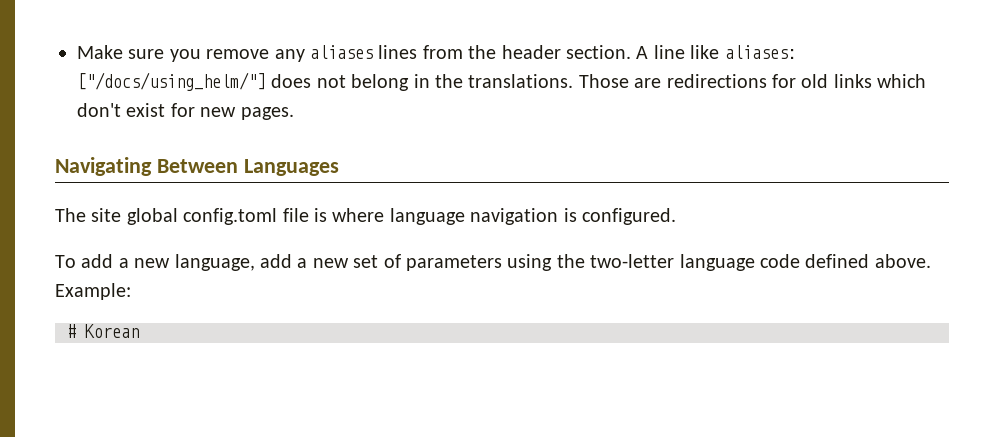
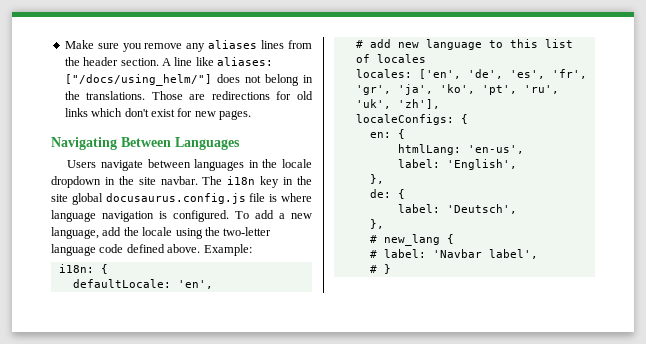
- The site global config.toml file is where language navigation is configured.
- To add a new language, add a new set of parameters using the two-letter language code defined above.
+ Users navigate between languages in the locale dropdown in the site navbar. The i18n key in the site global docusaurus.config.js file is where language navigation is configured. To add a new language, add the locale using the two-letter language code defined above.
- # Korean
+ i18n: {
+ defaultLocale: 'en',
+ # add new language to this list of locales
+ locales: ['en', 'de', 'es', 'fr', 'gr', 'ja', 'ko', 'pt', 'ru', 'uk', 'zh'],
+ localeConfigs: {
+ en: {
+ htmlLang: 'en-us',
+ label: 'English',
+ },
+ de: {
+ label: 'Deutsch',
+ },
+ # new_lang {
+ # label: 'Navbar label',
+ # }

